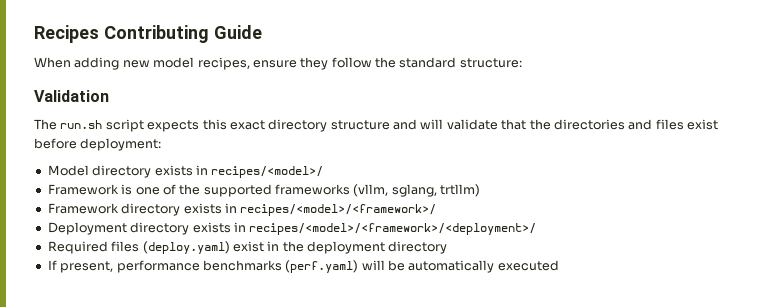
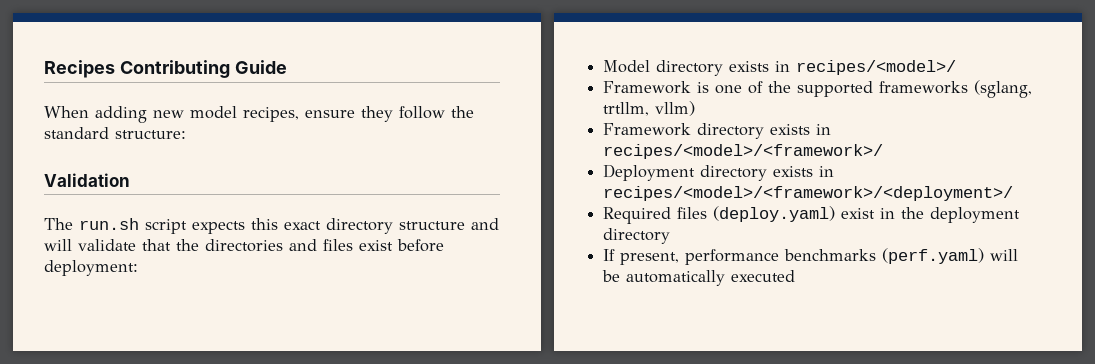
- Framework is one of the supported frameworks (vllm, sglang, trtllm)
+ Framework is one of the supported frameworks (sglang, trtllm, vllm)

